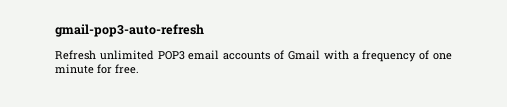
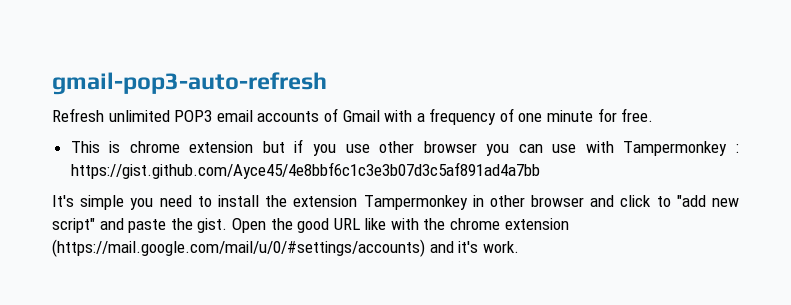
+ This is chrome extension but if you use other browser you can use with Tampermonkey : https://gist.github.com/Ayce45/4e8bbf6c1c3e3b07d3c5af891ad4a7bb
+ It's simple you need to install the extension Tampermonkey in other browser and click to "add new script" and paste the gist. Open the good URL like with the chrome extension (https://mail.google.com/mail/u/0/#settings/accounts) and it's work.

